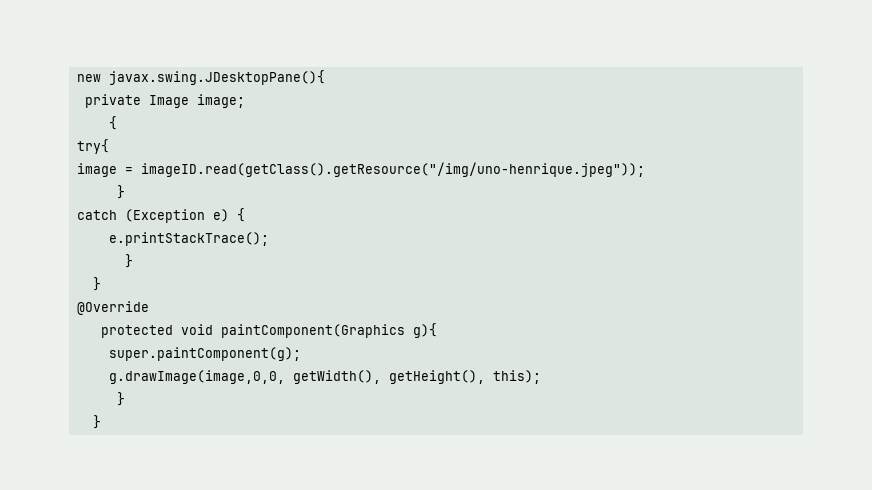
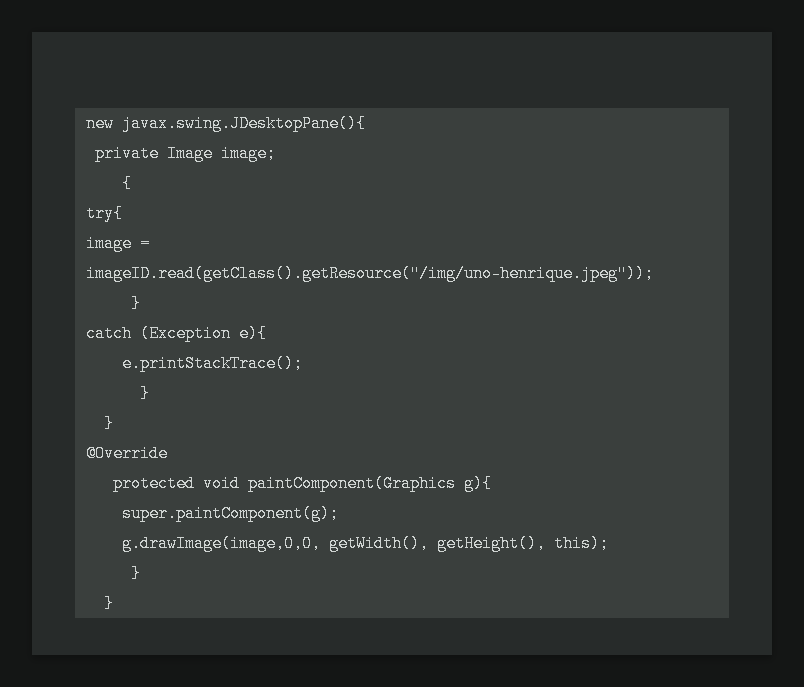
- catch (Exception e) {
+ catch (Exception e){

